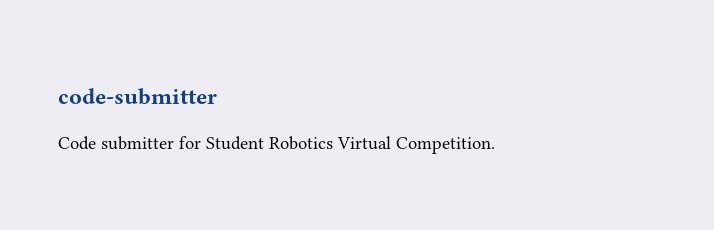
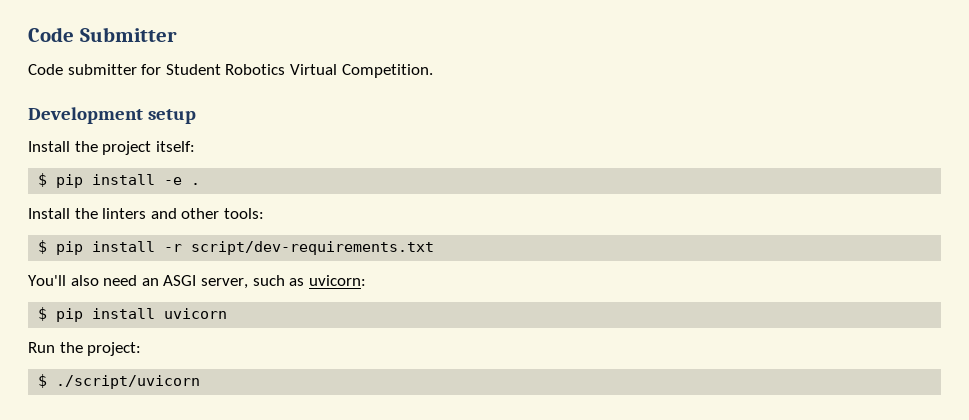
- code-submitter
+ Code Submitter
+ Development setup
+ Install the project itself:
+ $ pip install -e .
+ Install the linters and other tools:
+ $ pip install -r script/dev-requirements.txt
+ You'll also need an ASGI server, such as uvicorn:
+ $ pip install uvicorn
+ Run the project:
+ $ ./script/uvicorn

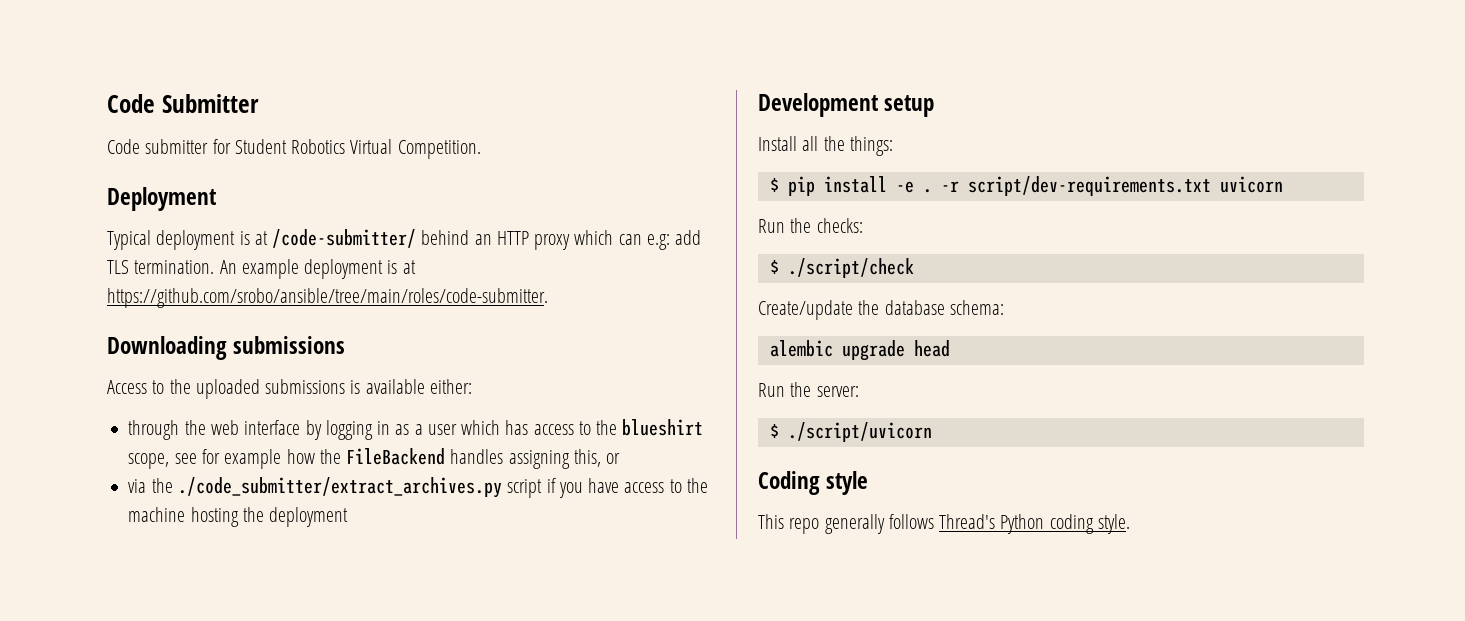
+ Deployment
+ Typical deployment is at /code-submitter/ behind an HTTP proxy which can e.g: add TLS termination. An example deployment is at https://github.com/srobo/ansible/tree/main/roles/code-submitter.
+ Downloading submissions
+ Access to the uploaded submissions is available either:
+ through the web interface by logging in as a user which has access to the blueshirt scope, see for example how the FileBackend handles assigning this, or
+ via the ./code_submitter/extract_archives.py script if you have access to the machine hosting the deployment
- Install the project itself:
+ Install all the things:
- $ pip install -e .
- Install the linters and other tools:
- $ pip install -r script/dev-requirements.txt
- You'll also need an ASGI server, such as uvicorn:
- $ pip install uvicorn
- Run the project:
+ $ pip install -e . -r script/dev-requirements.txt uvicorn
+ Run the checks:
+ $ ./script/check
+ Create/update the database schema:
+ alembic upgrade head
+ Run the server:
  $ ./script/uvicorn
+ Coding style
+ This repo generally follows Thread's Python coding style.

